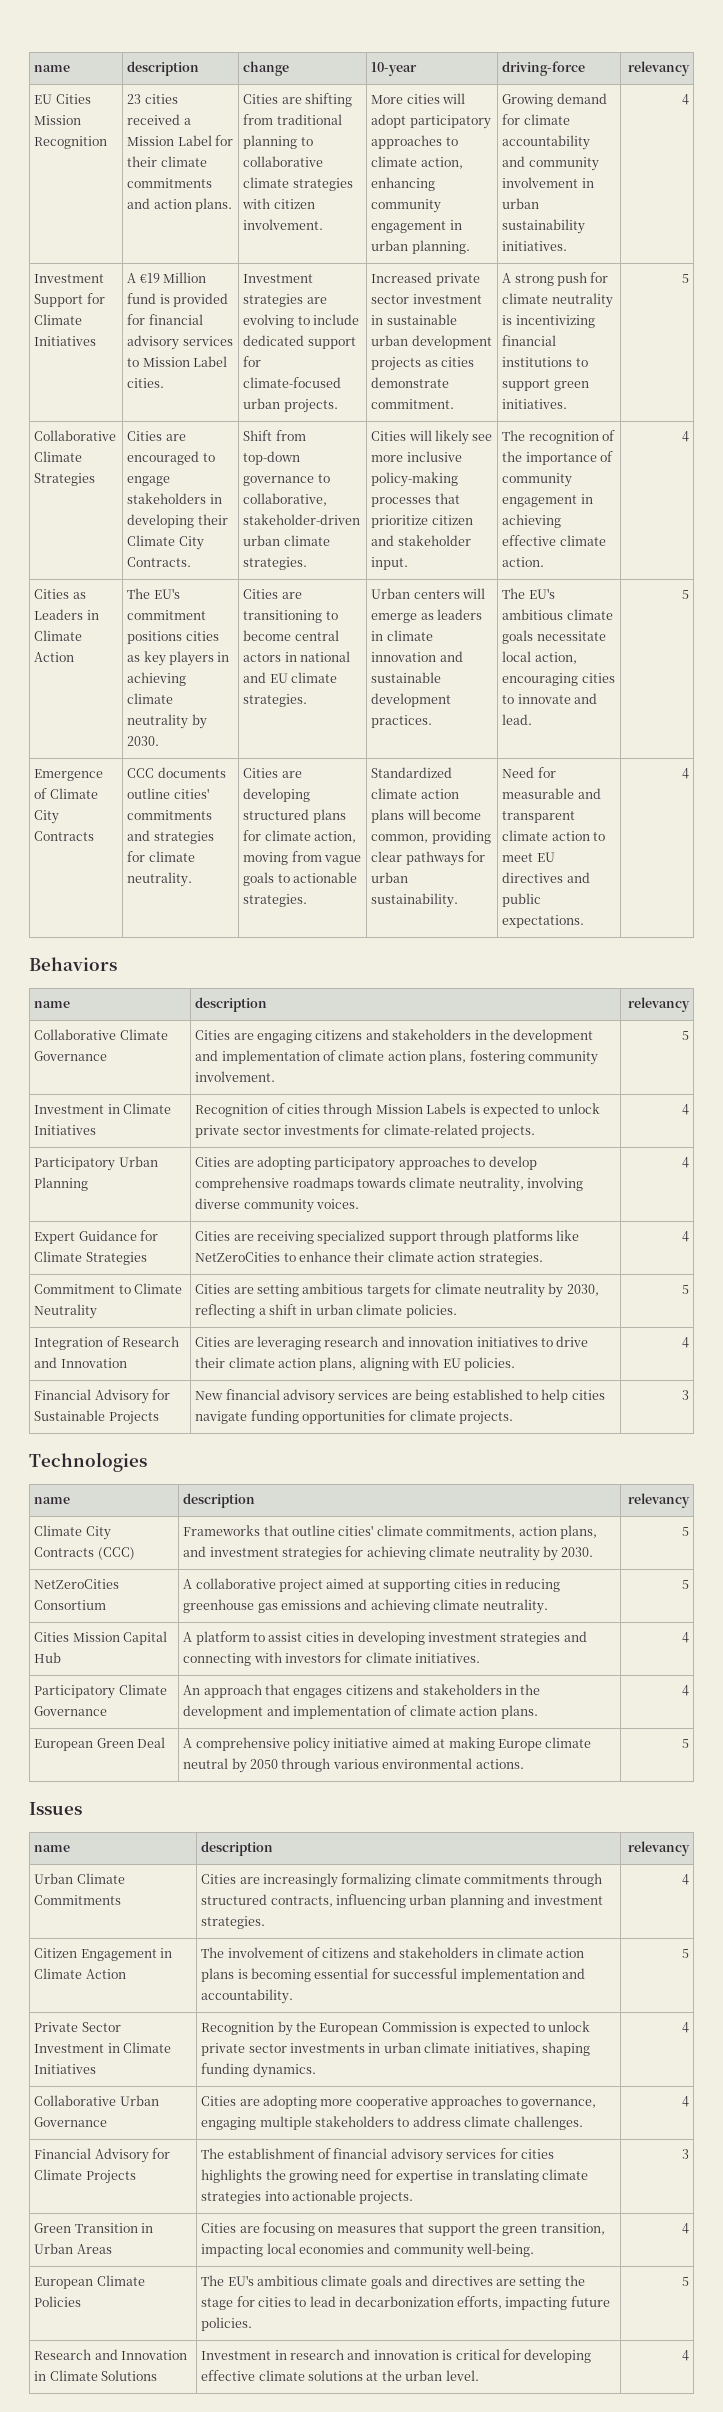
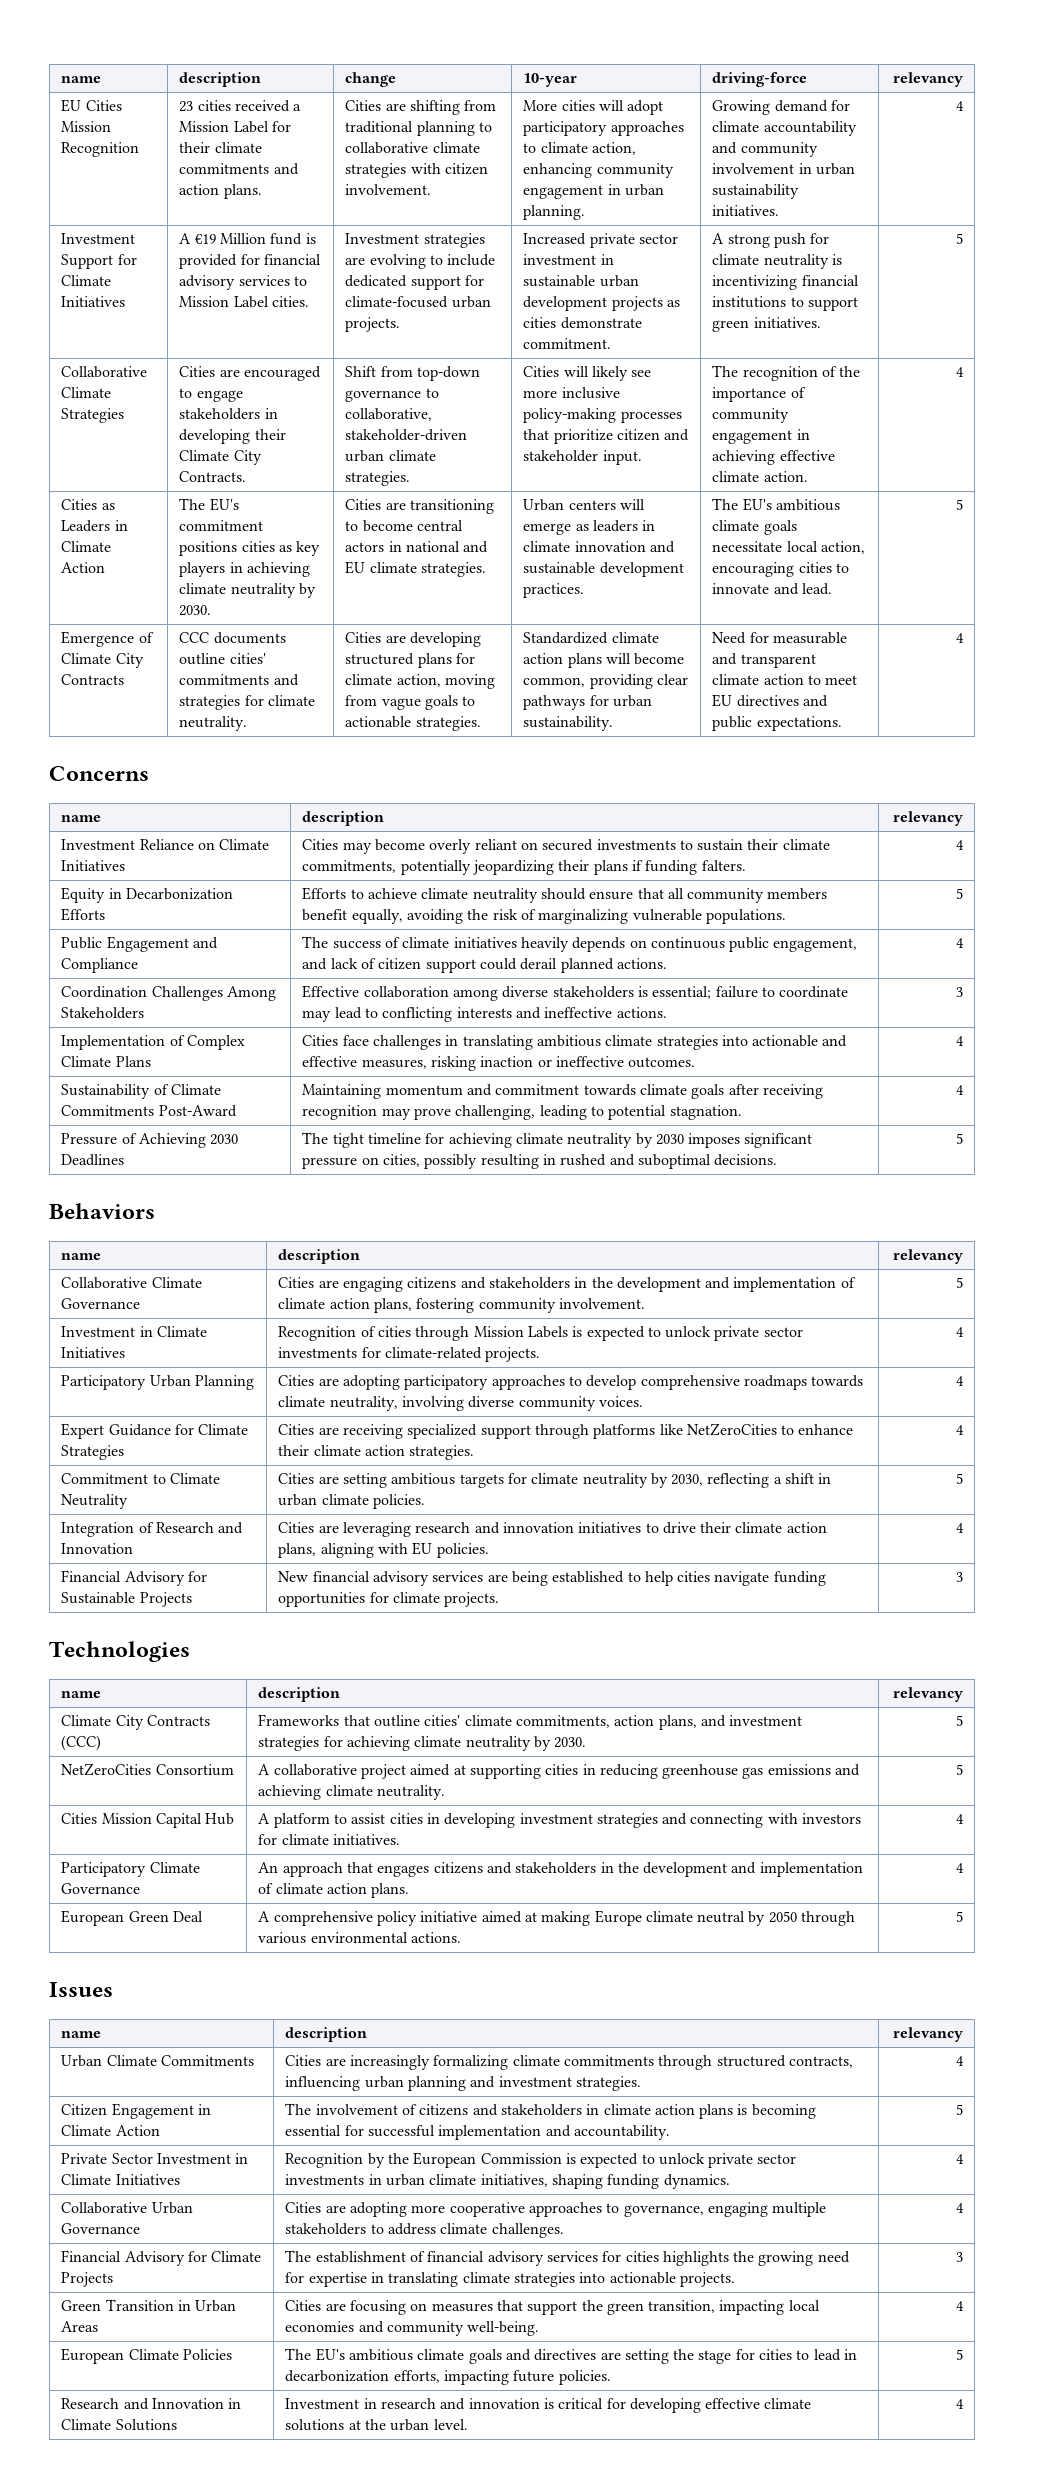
+ Concerns
+ name | description | relevancy
+ Investment Reliance on Climate Initiatives | Cities may become overly reliant on secured investments to sustain their climate commitments, potentially jeopardizing their plans if funding falters. | 4
+ Equity in Decarbonization Efforts | Efforts to achieve climate neutrality should ensure that all community members benefit equally, avoiding the risk of marginalizing vulnerable populations. | 5
+ Public Engagement and Compliance | The success of climate initiatives heavily depends on continuous public engagement, and lack of citizen support could derail planned actions. | 4
+ Coordination Challenges Among Stakeholders | Effective collaboration among diverse stakeholders is essential; failure to coordinate may lead to conflicting interests and ineffective actions. | 3
+ Implementation of Complex Climate Plans | Cities face challenges in translating ambitious climate strategies into actionable and effective measures, risking inaction or ineffective outcomes. | 4
+ Sustainability of Climate Commitments Post-Award | Maintaining momentum and commitment towards climate goals after receiving recognition may prove challenging, leading to potential stagnation. | 4
+ Pressure of Achieving 2030 Deadlines | The tight timeline for achieving climate neutrality by 2030 imposes significant pressure on cities, possibly resulting in rushed and suboptimal decisions. | 5

